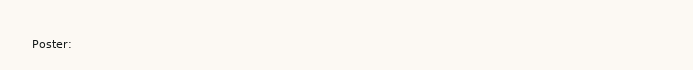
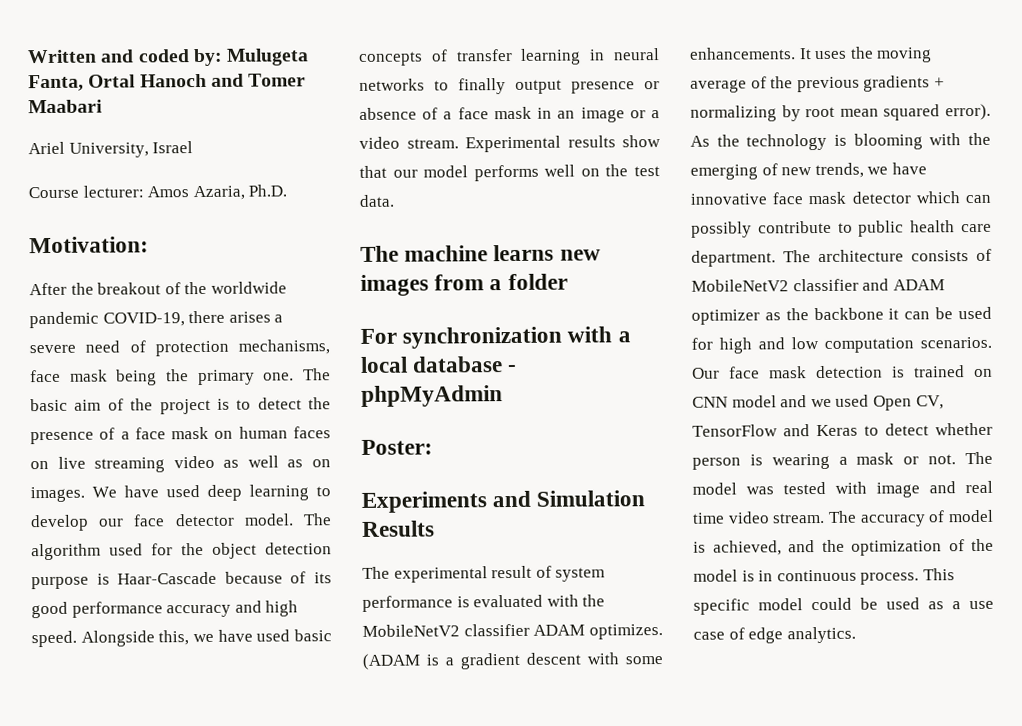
+ Written and coded by: Mulugeta Fanta, Ortal Hanoch and Tomer Maabari
+ Ariel University, Israel
+ Course lecturer: Amos Azaria, Ph.D.
+ Motivation:
+ After the breakout of the worldwide pandemic COVID-19, there arises a severe need of protection mechanisms, face mask being the primary one. The basic aim of the project is to detect the presence of a face mask on human faces on live streaming video as well as on images. We have used deep learning to develop our face detector model. The algorithm used for the object detection purpose is Haar-Cascade because of its good performance accuracy and high speed. Alongside this, we have used basic concepts of transfer learning in neural networks to finally output presence or absence of a face mask in an image or a video stream. Experimental results show that our model performs well on the test data.
+ The machine learns new images from a folder
+ For synchronization with a local database - phpMyAdmin
  Poster:
+ Experiments and Simulation Results
+ The experimental result of system performance is evaluated with the MobileNetV2 classifier ADAM optimizes. (ADAM is a gradient descent with some enhancements. It uses the moving average of the previous gradients + normalizing by root mean squared error). As the technology is blooming with the emerging of new trends, we have innovative face mask detector which can possibly contribute to public health care department. The architecture consists of MobileNetV2 classifier and ADAM optimizer as the backbone it can be used for high and low computation scenarios. Our face mask detection is trained on CNN model and we used Open CV, TensorFlow and Keras to detect whether person is wearing a mask or not. The model was tested with image and real time video stream. The accuracy of model is achieved, and the optimization of the model is in continuous process. This specific model could be used as a use case of edge analytics.

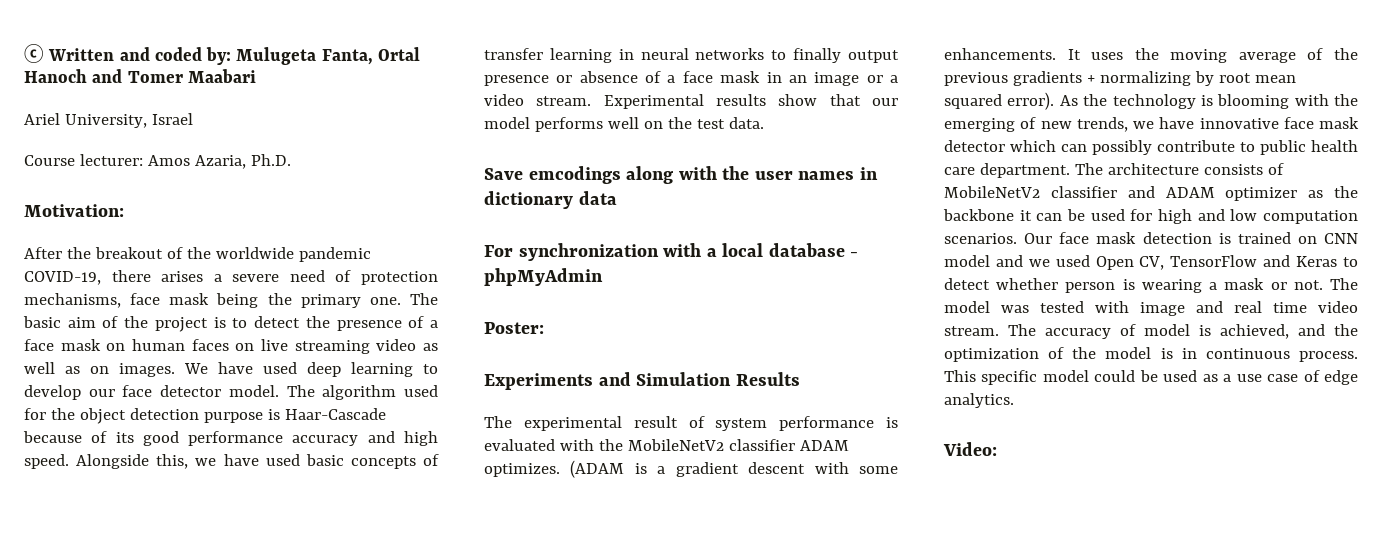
- Written and coded by: Mulugeta Fanta, Ortal Hanoch and Tomer Maabari
+ ⓒ Written and coded by: Mulugeta Fanta, Ortal Hanoch and Tomer Maabari
- The machine learns new images from a folder
+ Save emcodings along with the user names in dictionary data
+ Video:

